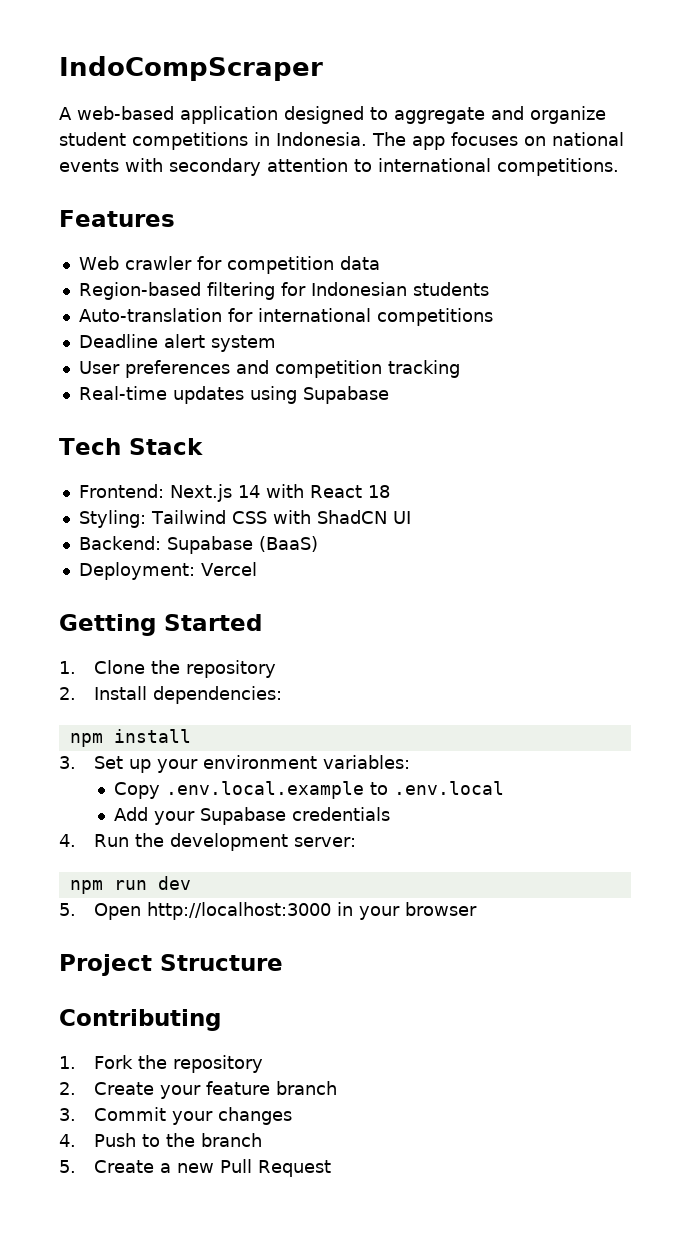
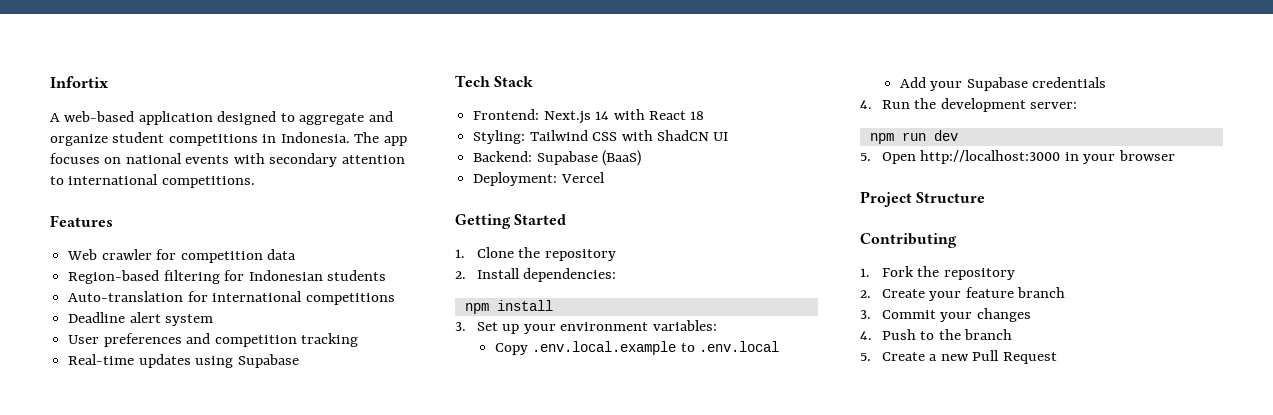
- IndoCompScraper
+ Infortix

